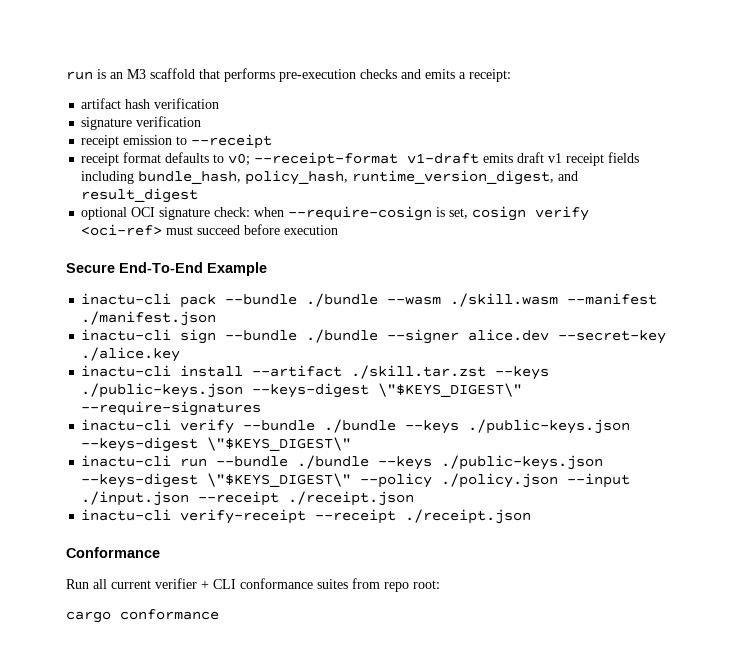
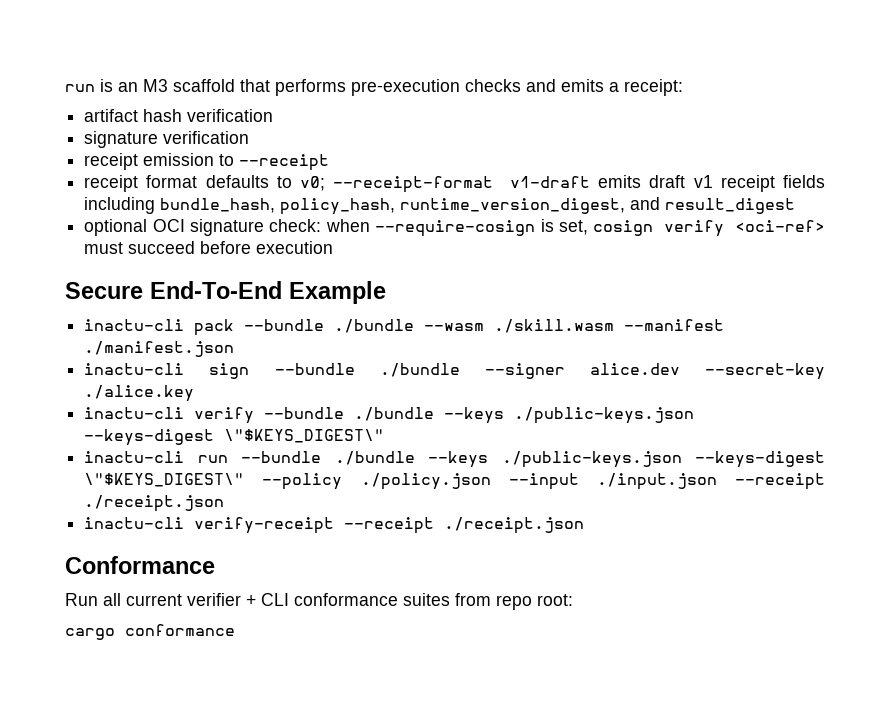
- inactu-cli install --artifact ./skill.tar.zst --keys ./public-keys.json --keys-digest \"$KEYS_DIGEST\" --require-signatures

